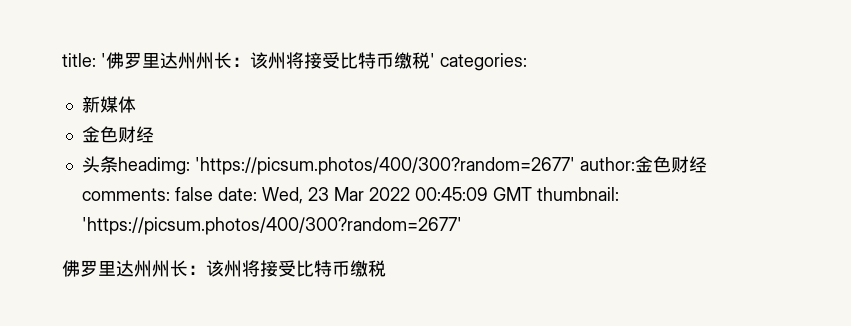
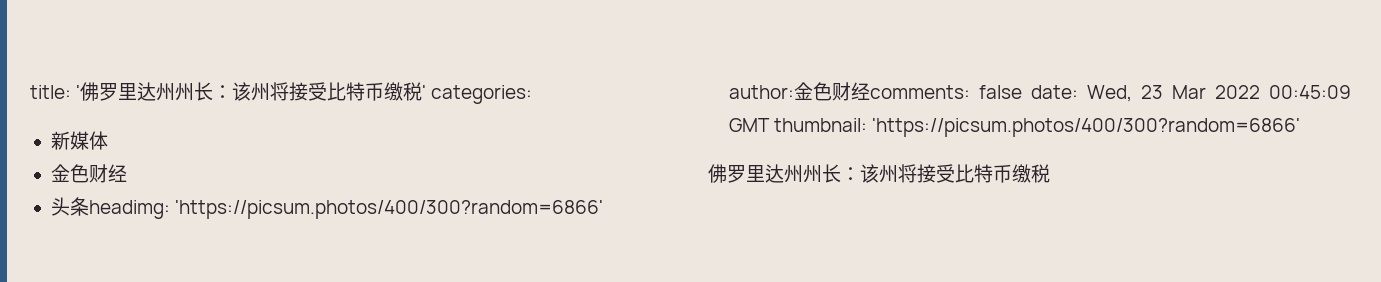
- 头条headimg: 'https://picsum.photos/400/300?random=2677' author:金色财经comments: false date: Wed, 23 Mar 2022 00:45:09 GMT thumbnail: 'https://picsum.photos/400/300?random=2677'
+ 头条headimg: 'https://picsum.photos/400/300?random=6866' author:金色财经comments: false date: Wed, 23 Mar 2022 00:45:09 GMT thumbnail: 'https://picsum.photos/400/300?random=6866'

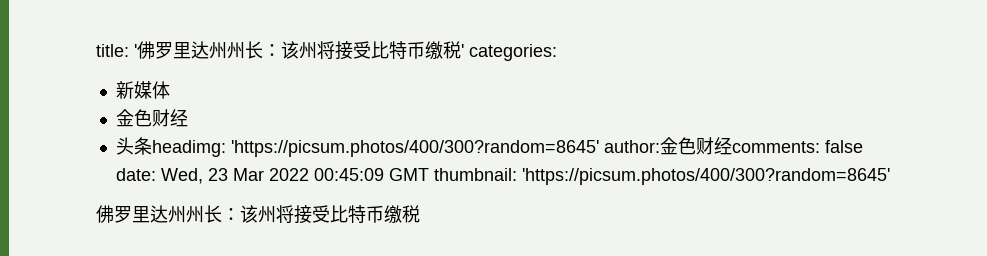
- 头条headimg: 'https://picsum.photos/400/300?random=6866' author:金色财经comments: false date: Wed, 23 Mar 2022 00:45:09 GMT thumbnail: 'https://picsum.photos/400/300?random=6866'
+ 头条headimg: 'https://picsum.photos/400/300?random=8645' author:金色财经comments: false date: Wed, 23 Mar 2022 00:45:09 GMT thumbnail: 'https://picsum.photos/400/300?random=8645'

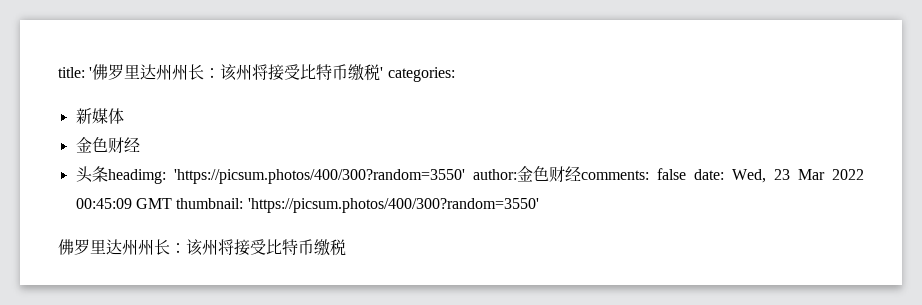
- 头条headimg: 'https://picsum.photos/400/300?random=8645' author:金色财经comments: false date: Wed, 23 Mar 2022 00:45:09 GMT thumbnail: 'https://picsum.photos/400/300?random=8645'
+ 头条headimg: 'https://picsum.photos/400/300?random=3550' author:金色财经comments: false date: Wed, 23 Mar 2022 00:45:09 GMT thumbnail: 'https://picsum.photos/400/300?random=3550'

